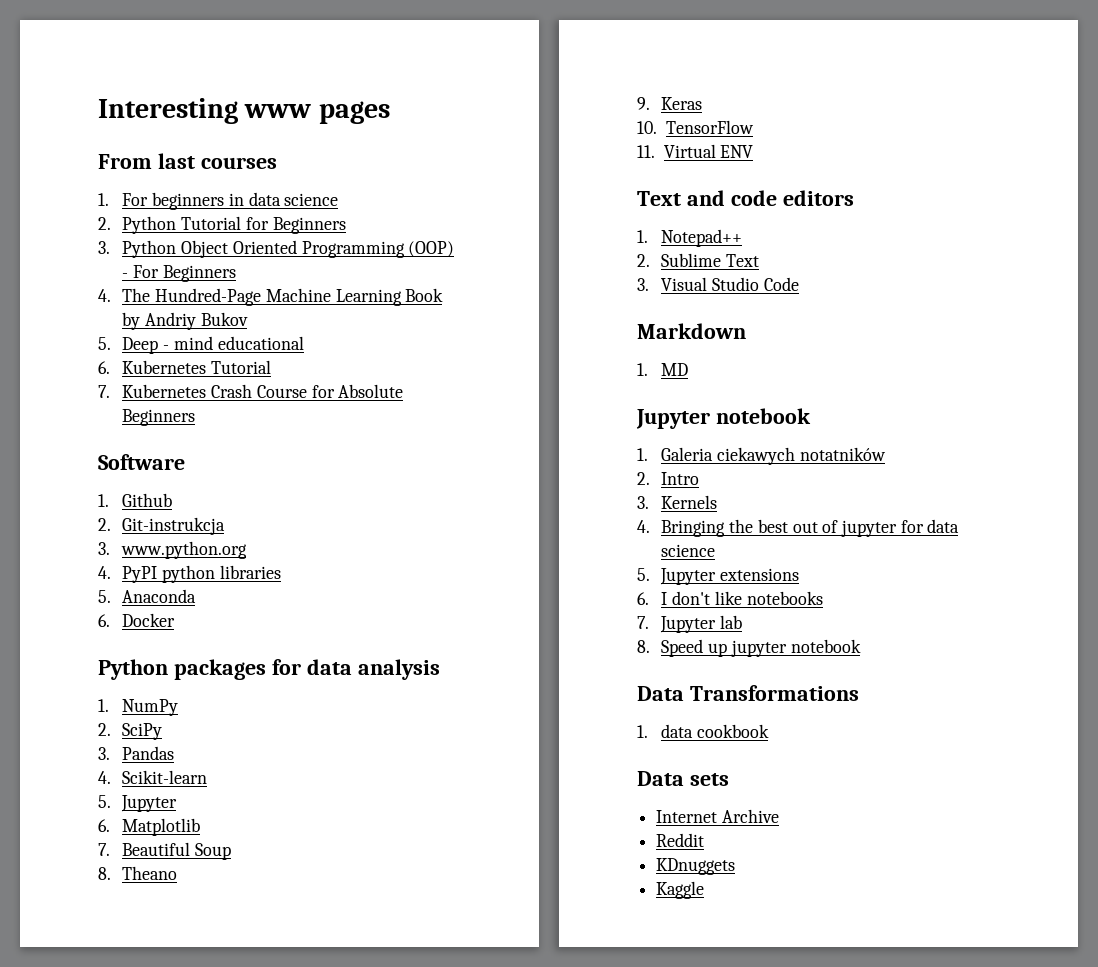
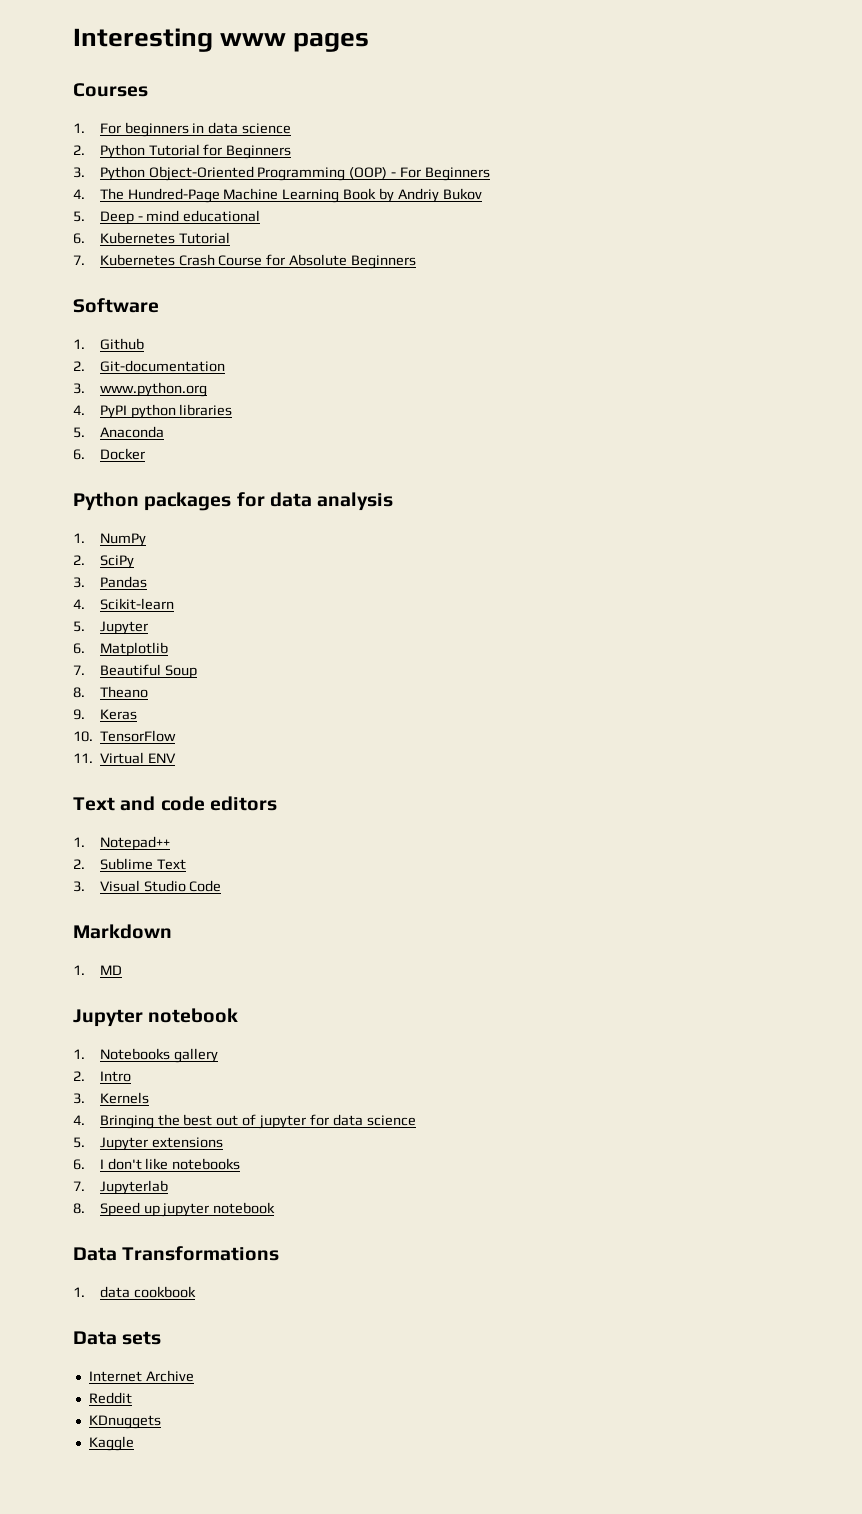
- From last courses
+ Courses
- 3. Python Object Oriented Programming (OOP) - For Beginners
+ 3. Python Object-Oriented Programming (OOP) - For Beginners
- 2. Git-instrukcja
+ 2. Git-documentation
- 1. Galeria ciekawych notatników
+ 1. Notebooks gallery
- 7. Jupyter lab
+ 7. Jupyterlab

